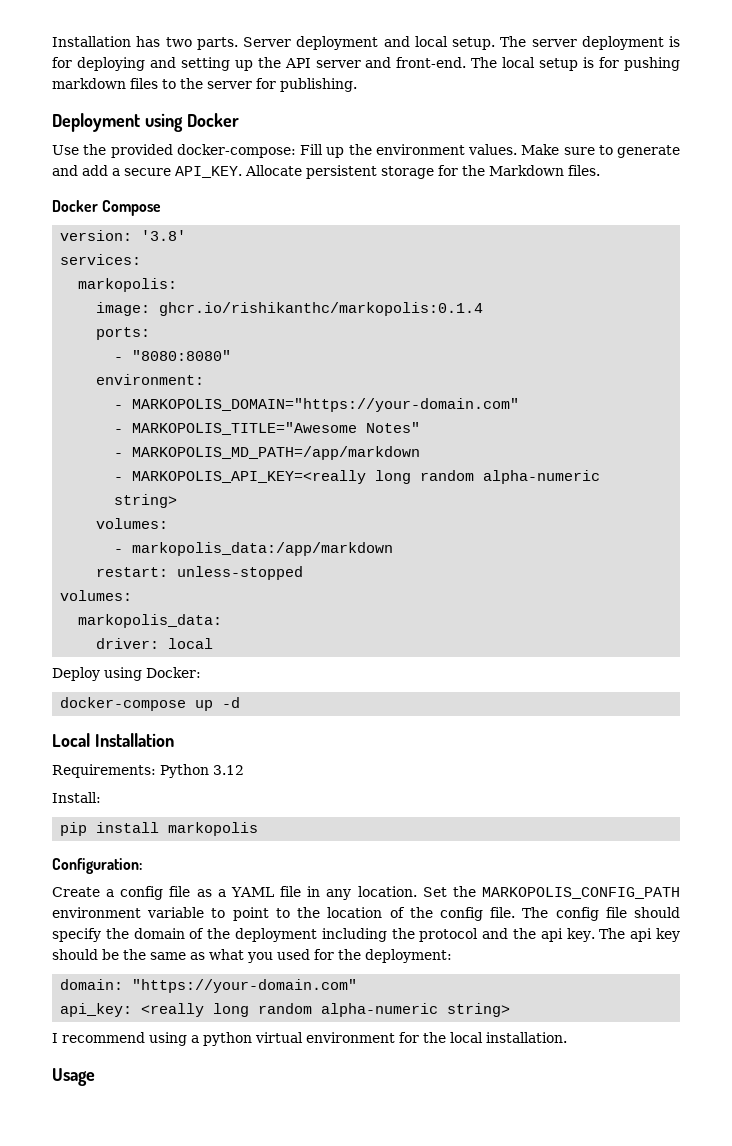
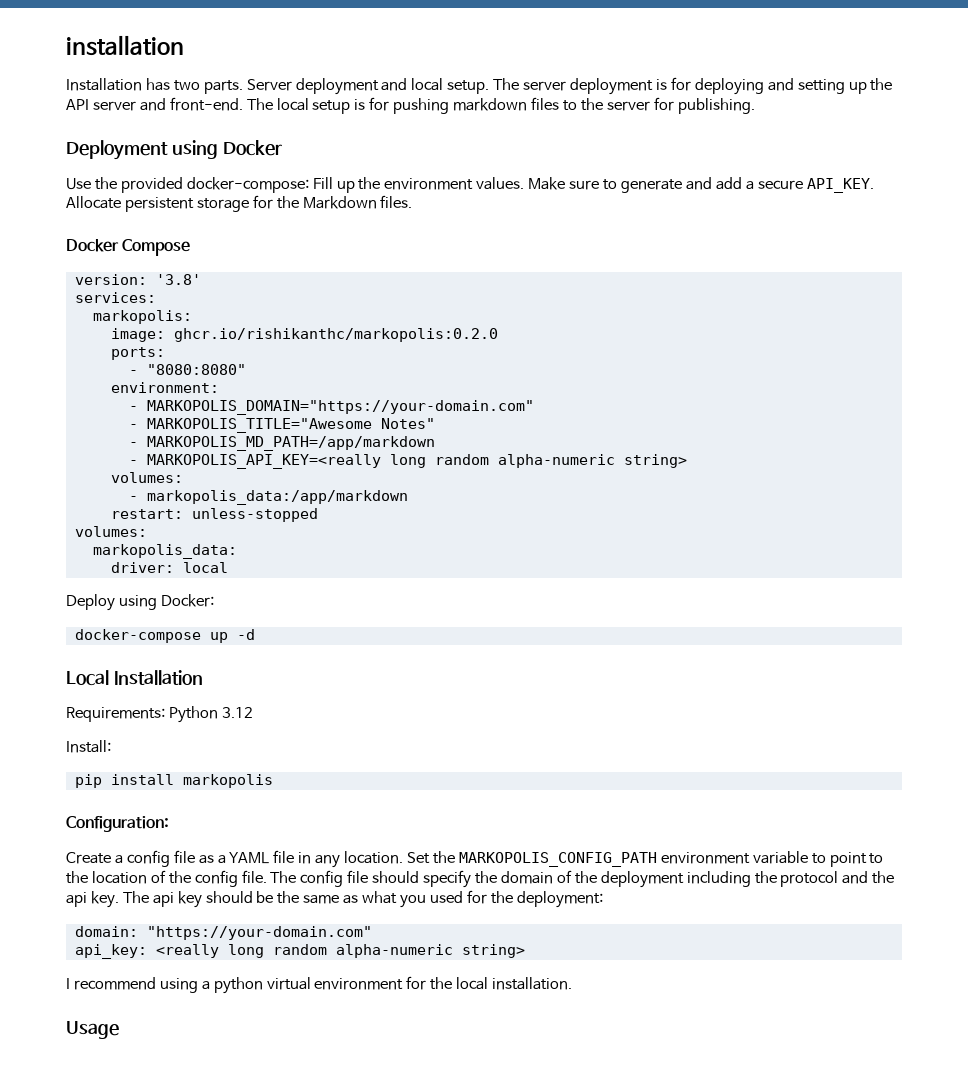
+ installation
- image: ghcr.io/rishikanthc/markopolis:0.1.4
+ image: ghcr.io/rishikanthc/markopolis:0.2.0

